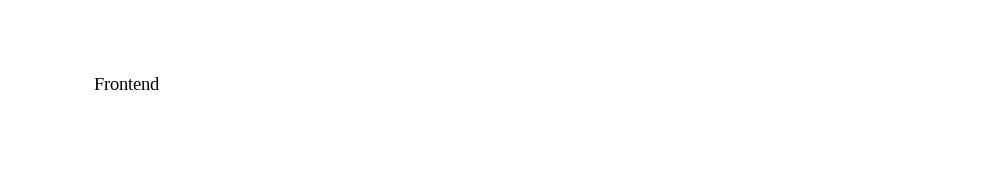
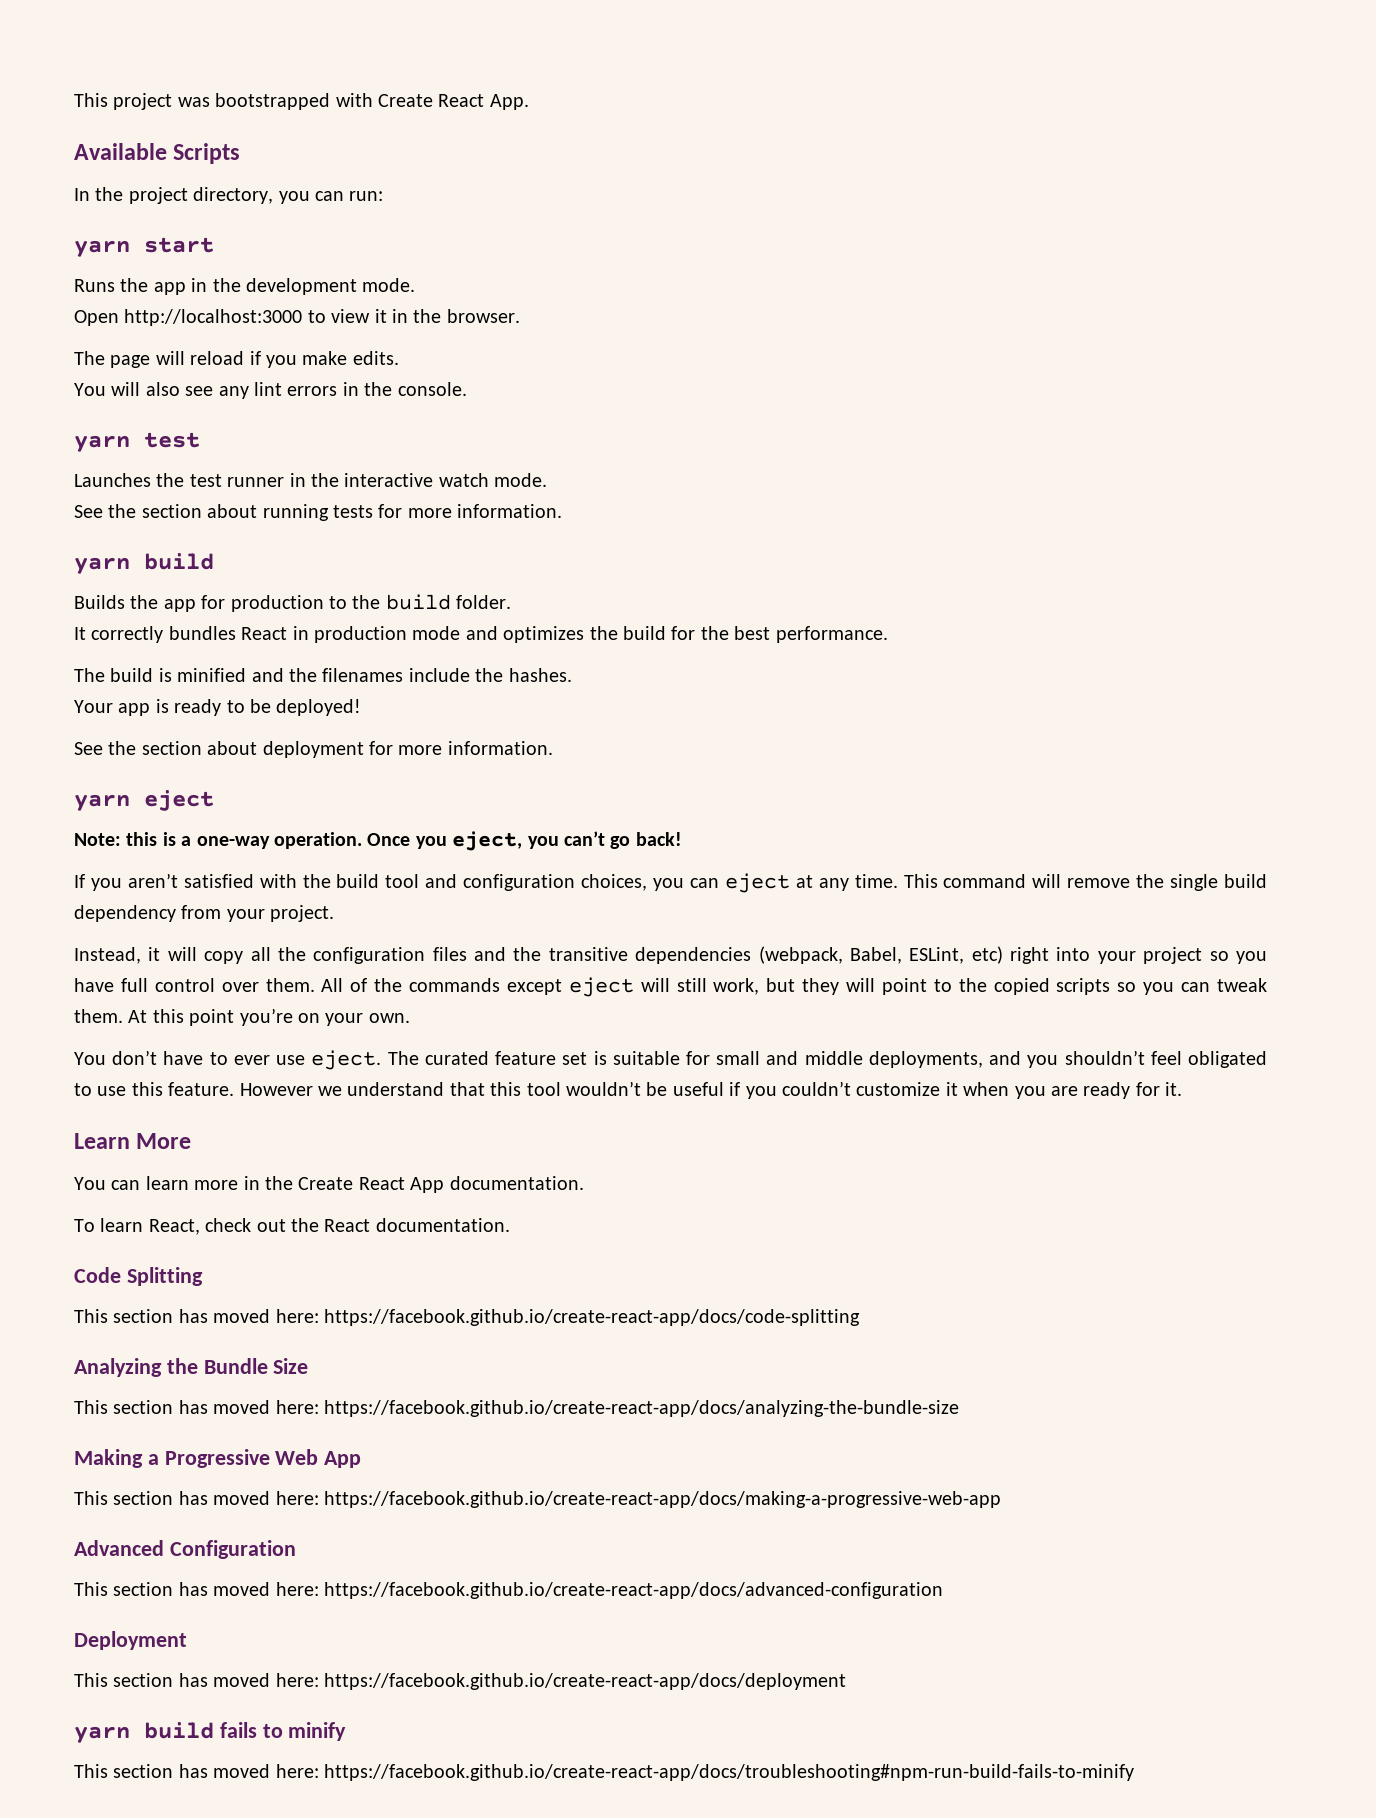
- Frontend
+ This project was bootstrapped with Create React App.
+ Available Scripts
+ In the project directory, you can run:
+ yarn start
+ Runs the app in the development mode.
+ Open http://localhost:3000 to view it in the browser.
+ The page will reload if you make edits.
+ You will also see any lint errors in the console.
+ yarn test
+ Launches the test runner in the interactive watch mode.
+ See the section about running tests for more information.
+ yarn build
+ Builds the app for production to the build folder.
+ It correctly bundles React in production mode and optimizes the build for the best performance.
+ The build is minified and the filenames include the hashes.
+ Your app is ready to be deployed!
+ See the section about deployment for more information.
+ yarn eject
+ Note: this is a one-way operation. Once you eject, you can’t go back!
+ If you aren’t satisfied with the build tool and configuration choices, you can eject at any time. This command will remove the single build dependency from your project.
+ Instead, it will copy all the configuration files and the transitive dependencies (webpack, Babel, ESLint, etc) right into your project so you have full control over them. All of the commands except eject will still work, but they will point to the copied scripts so you can tweak them. At this point you’re on your own.
+ You don’t have to ever use eject. The curated feature set is suitable for small and middle deployments, and you shouldn’t feel obligated to use this feature. However we understand that this tool wouldn’t be useful if you couldn’t customize it when you are ready for it.
+ Learn More
+ You can learn more in the Create React App documentation.
+ To learn React, check out the React documentation.
+ Code Splitting
+ This section has moved here: https://facebook.github.io/create-react-app/docs/code-splitting
+ Analyzing the Bundle Size
+ This section has moved here: https://facebook.github.io/create-react-app/docs/analyzing-the-bundle-size
+ Making a Progressive Web App
+ This section has moved here: https://facebook.github.io/create-react-app/docs/making-a-progressive-web-app
+ Advanced Configuration
+ This section has moved here: https://facebook.github.io/create-react-app/docs/advanced-configuration
+ Deployment
+ This section has moved here: https://facebook.github.io/create-react-app/docs/deployment
+ yarn build fails to minify
+ This section has moved here: https://facebook.github.io/create-react-app/docs/troubleshooting#npm-run-build-fails-to-minify

